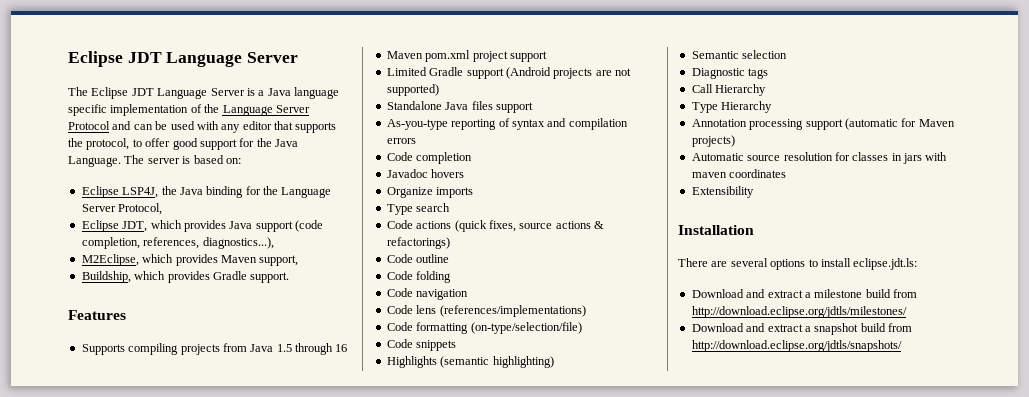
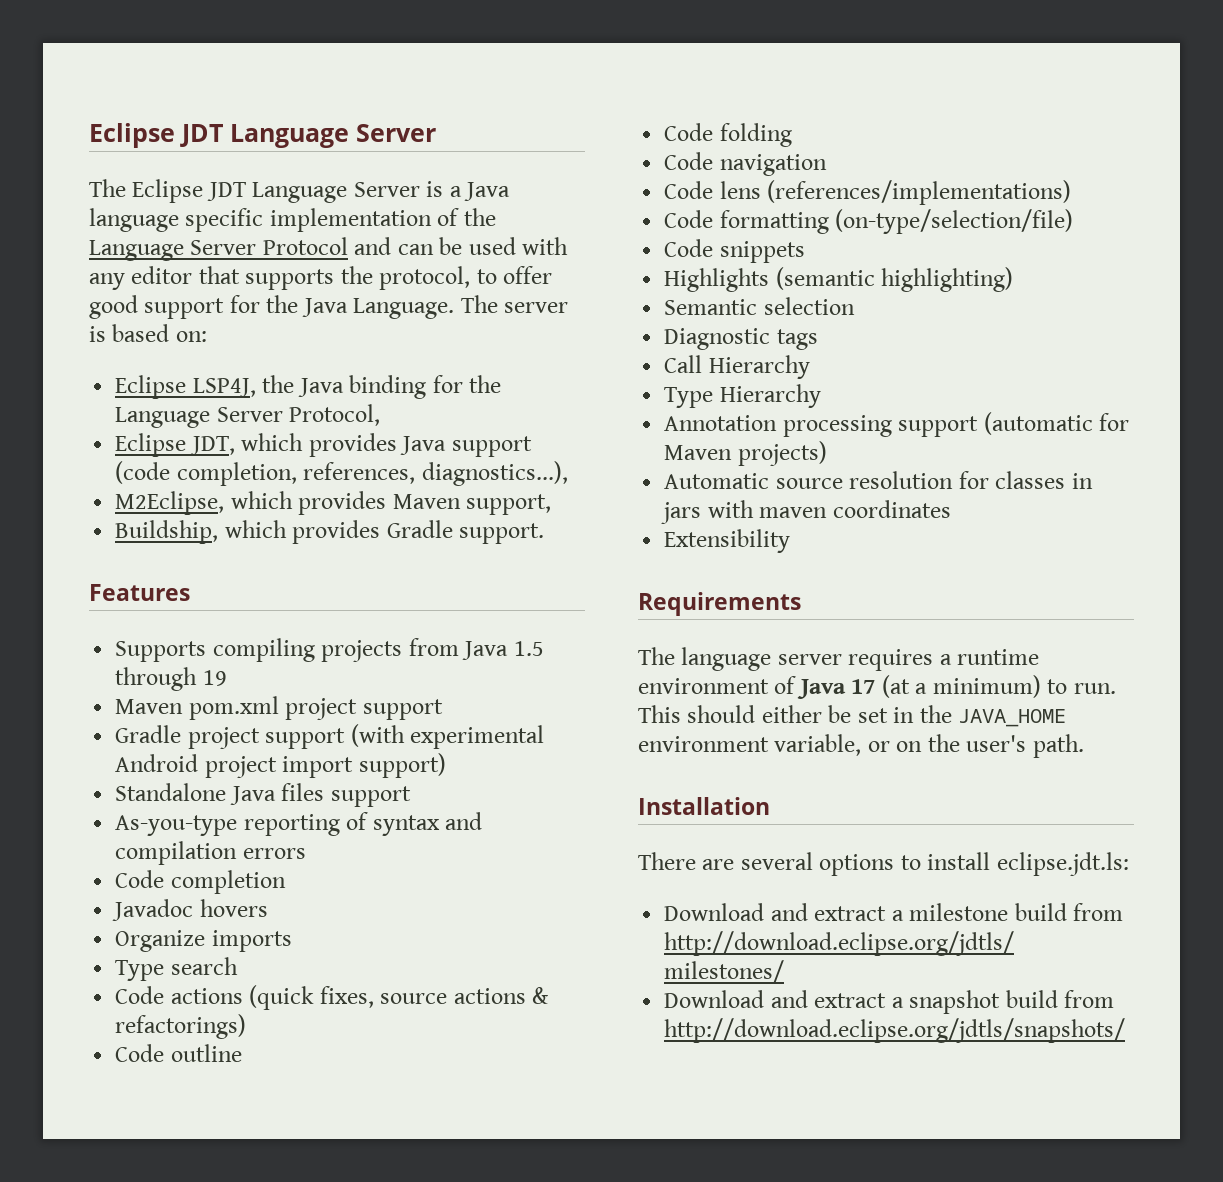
- Supports compiling projects from Java 1.5 through 16
+ Supports compiling projects from Java 1.5 through 19
- Limited Gradle support (Android projects are not supported)
+ Gradle project support (with experimental Android project import support)
+ Requirements
+ The language server requires a runtime environment of Java 17 (at a minimum) to run. This should either be set in the JAVA_HOME environment variable, or on the user's path.

